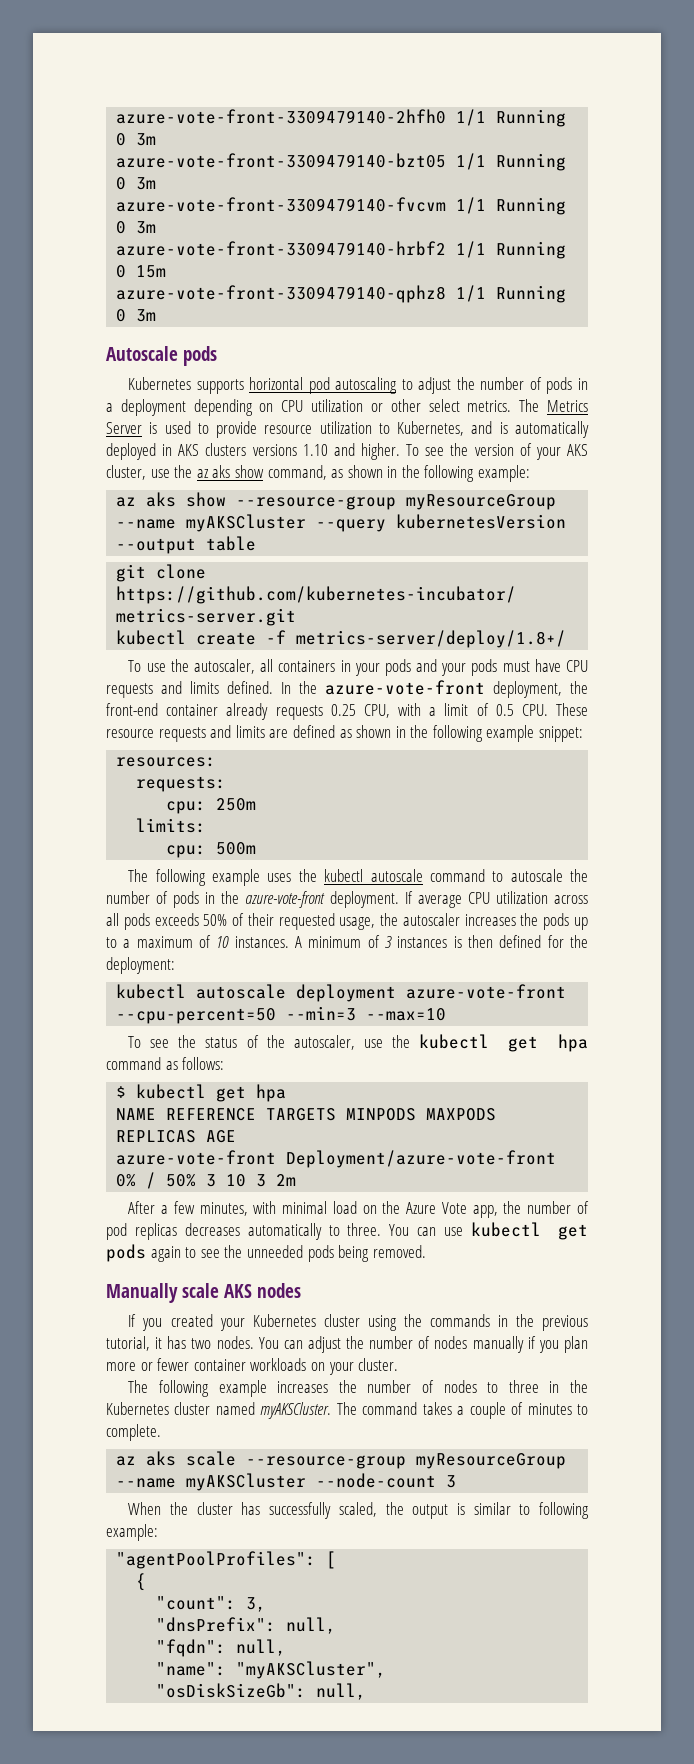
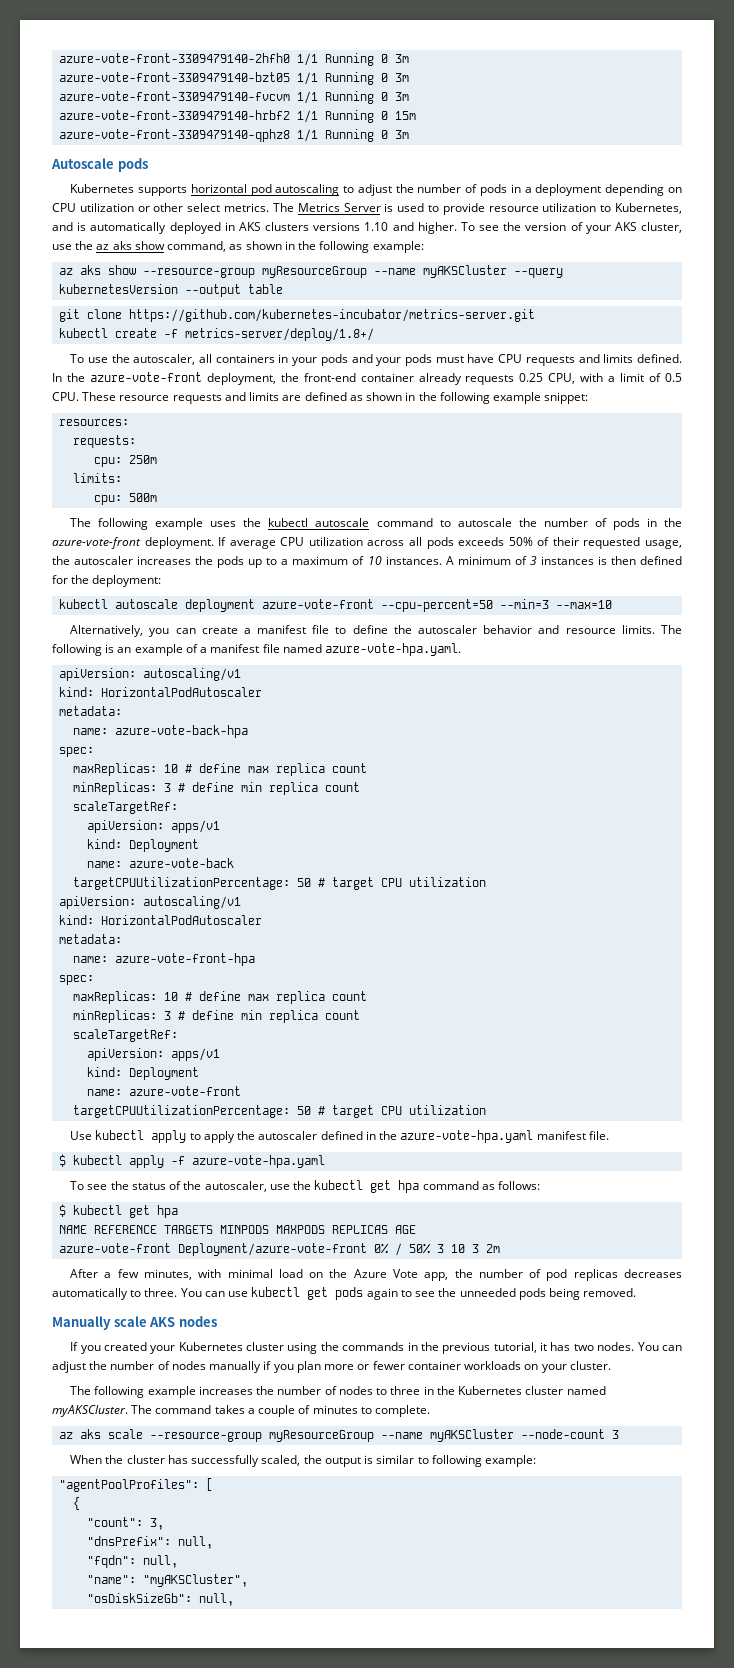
+ Alternatively, you can create a manifest file to define the autoscaler behavior and resource limits. The following is an example of a manifest file named azure-vote-hpa.yaml.
+ apiVersion: autoscaling/v1
+ kind: HorizontalPodAutoscaler
+ metadata:
+ name: azure-vote-back-hpa
+ spec:
+ maxReplicas: 10 # define max replica count
+ minReplicas: 3 # define min replica count
+ scaleTargetRef:
+ apiVersion: apps/v1
+ kind: Deployment
+ name: azure-vote-back
+ targetCPUUtilizationPercentage: 50 # target CPU utilization
+ apiVersion: autoscaling/v1
+ kind: HorizontalPodAutoscaler
+ metadata:
+ name: azure-vote-front-hpa
+ spec:
+ maxReplicas: 10 # define max replica count
+ minReplicas: 3 # define min replica count
+ scaleTargetRef:
+ apiVersion: apps/v1
+ kind: Deployment
+ name: azure-vote-front
+ targetCPUUtilizationPercentage: 50 # target CPU utilization
+ Use kubectl apply to apply the autoscaler defined in the azure-vote-hpa.yaml manifest file.
+ $ kubectl apply -f azure-vote-hpa.yaml

